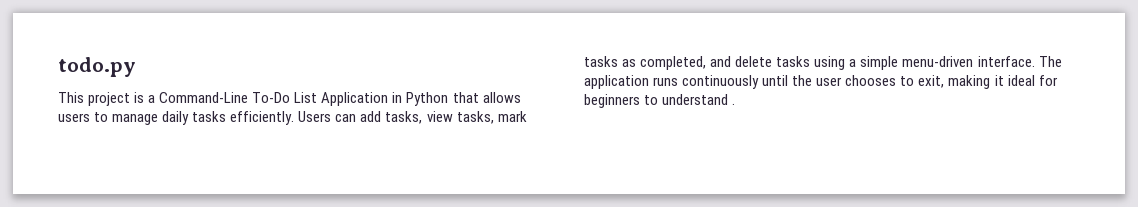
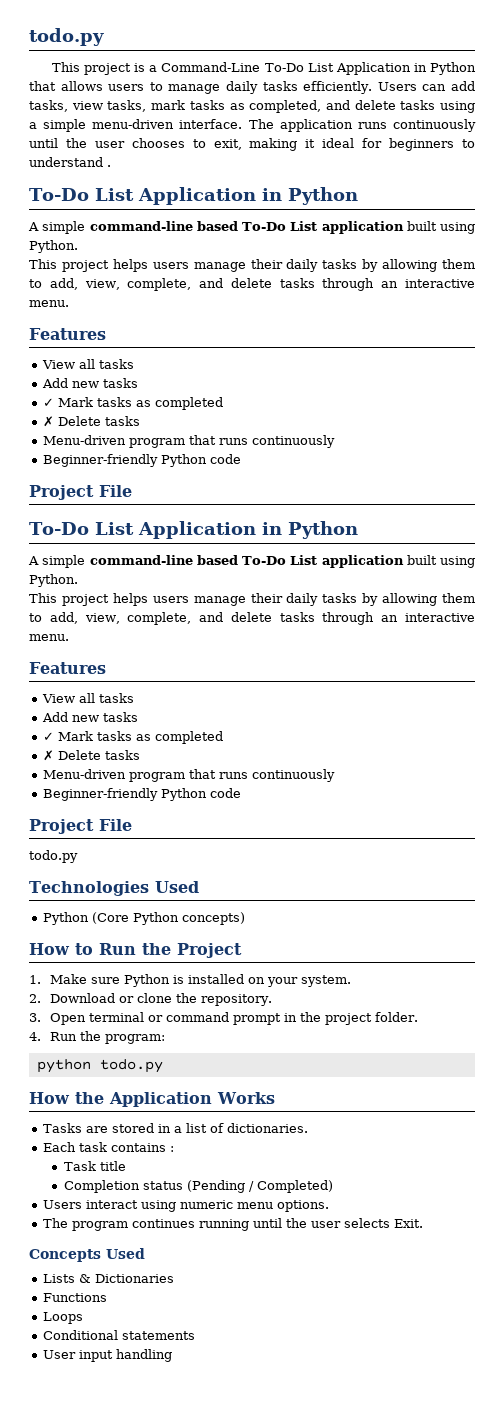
  The application runs continuously until the user chooses to exit, making it ideal for beginners to understand .
+ To-Do List Application in Python
+ A simple command-line based To-Do List application built using Python.
+ This project helps users manage their daily tasks by allowing them to add, view, complete, and delete tasks through an interactive menu.
+ Features
+ View all tasks
+ Add new tasks
+ ✓ Mark tasks as completed
+ ✗ Delete tasks
+ Menu-driven program that runs continuously
+ Beginner-friendly Python code
+ Project File
+ To-Do List Application in Python
+ A simple command-line based To-Do List application built using Python.
+ This project helps users manage their daily tasks by allowing them to add, view, complete, and delete tasks through an interactive menu.
+ Features
+ View all tasks
+ Add new tasks
+ ✓ Mark tasks as completed
+ ✗ Delete tasks
+ Menu-driven program that runs continuously
+ Beginner-friendly Python code
+ Project File
+ todo.py
+ Technologies Used
+ Python (Core Python concepts)
+ How to Run the Project
+ 1. Make sure Python is installed on your system.
+ 2. Download or clone the repository.
+ 3. Open terminal or command prompt in the project folder.
+ 4. Run the program:
+ python todo.py
+ How the Application Works
+ Tasks are stored in a list of dictionaries.
+ Each task contains :
+ Task title
+ Completion status (Pending / Completed)
+ Users interact using numeric menu options.
+ The program continues running until the user selects Exit.
+ Concepts Used
+ Lists & Dictionaries
+ Functions
+ Loops
+ Conditional statements
+ User input handling

